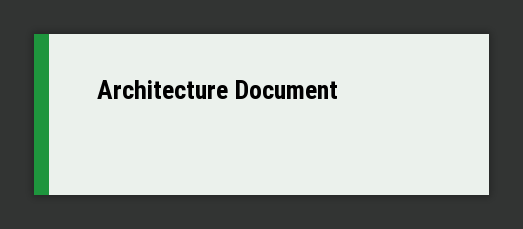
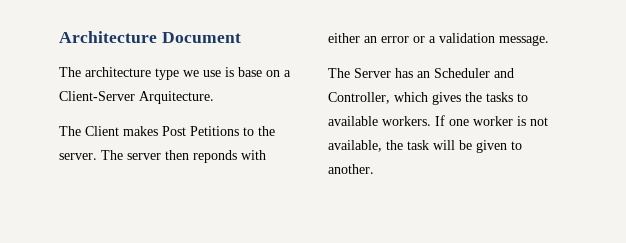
+ The architecture type we use is base on a Client-Server Arquitecture.
+ The Client makes Post Petitions to the server. The server then reponds with either an error or a validation message.
+ The Server has an Scheduler and Controller, which gives the tasks to available workers. If one worker is not available, the task will be given to another.

